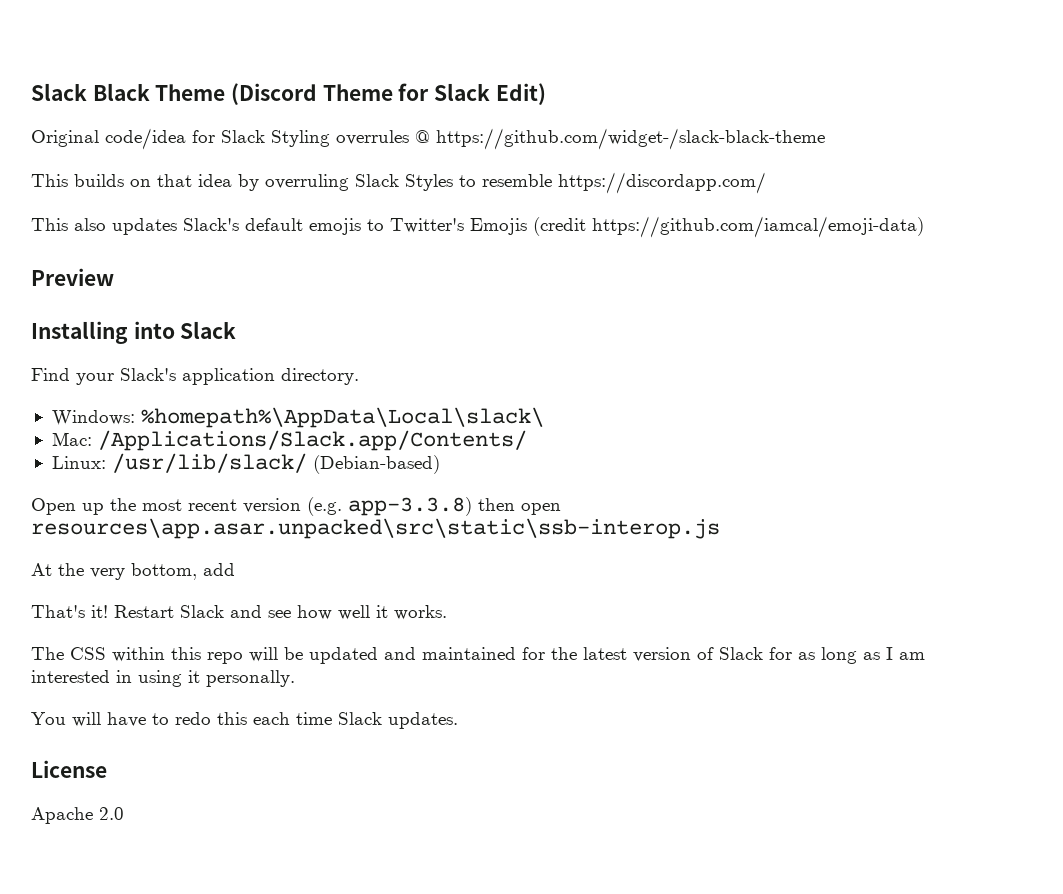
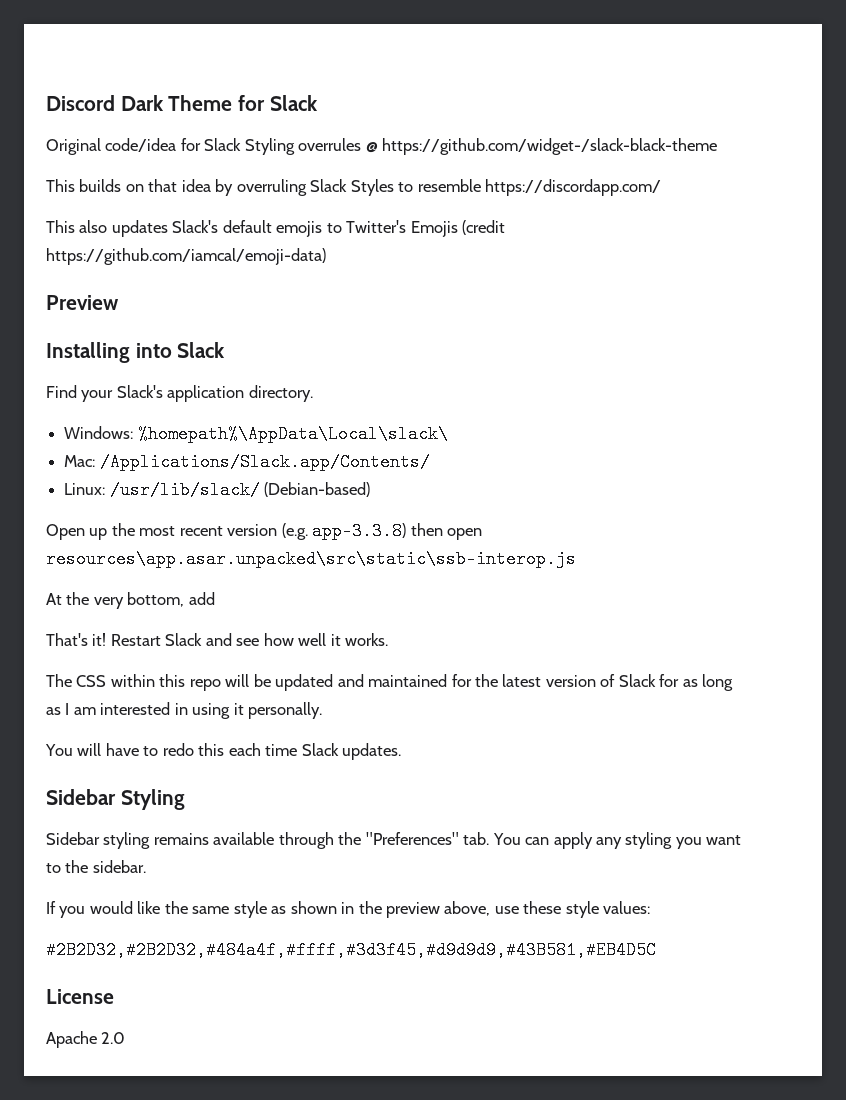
- Slack Black Theme (Discord Theme for Slack Edit)
+ Discord Dark Theme for Slack
+ Sidebar Styling
+ Sidebar styling remains available through the "Preferences" tab. You can apply any styling you want to the sidebar.
+ If you would like the same style as shown in the preview above, use these style values:
+ #2B2D32,#2B2D32,#484a4f,#ffff,#3d3f45,#d9d9d9,#43B581,#EB4D5C

